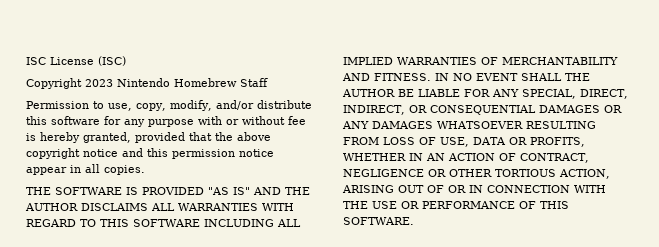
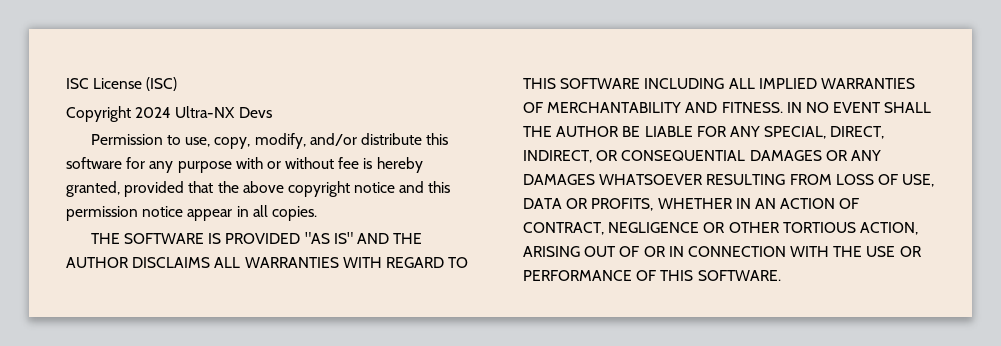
- Copyright 2023 Nintendo Homebrew Staff
+ Copyright 2024 Ultra-NX Devs

